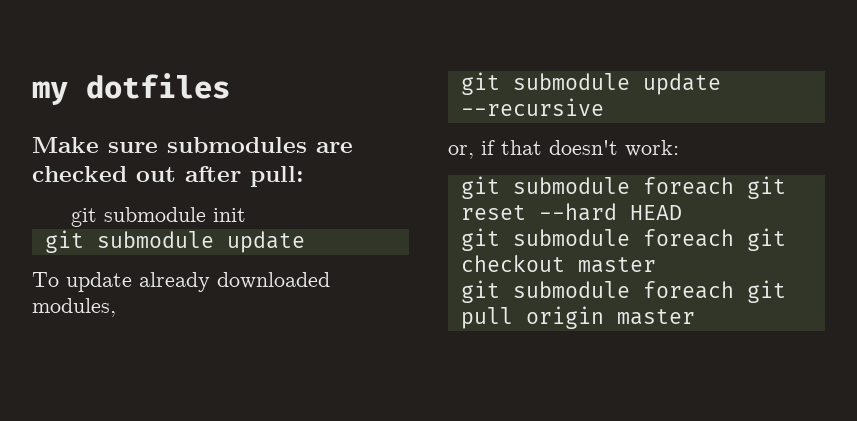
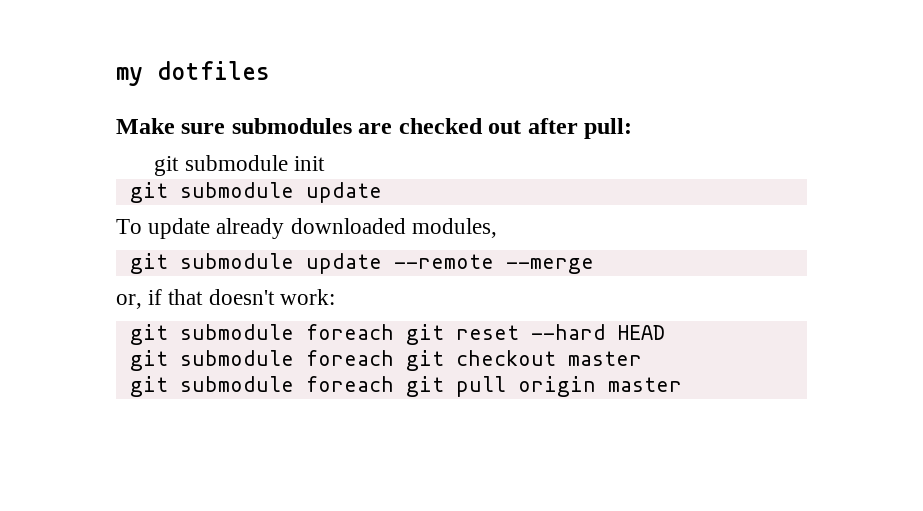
- git submodule update --recursive
+ git submodule update --remote --merge

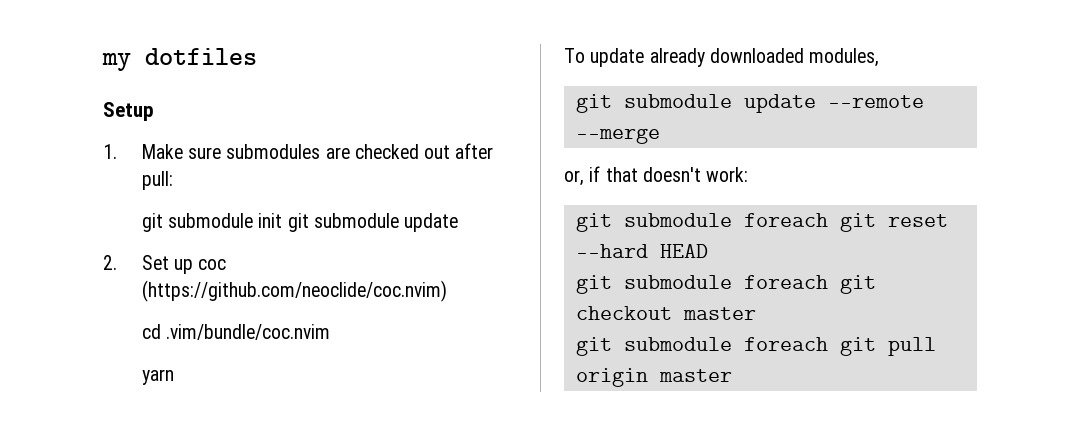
- Make sure submodules are checked out after pull:
+ Setup
+ 1. Make sure submodules are checked out after pull:
- git submodule init
- git submodule update
+ git submodule init git submodule update
+ 2. Set up coc (https://github.com/neoclide/coc.nvim)
+ cd .vim/bundle/coc.nvim
+ yarn

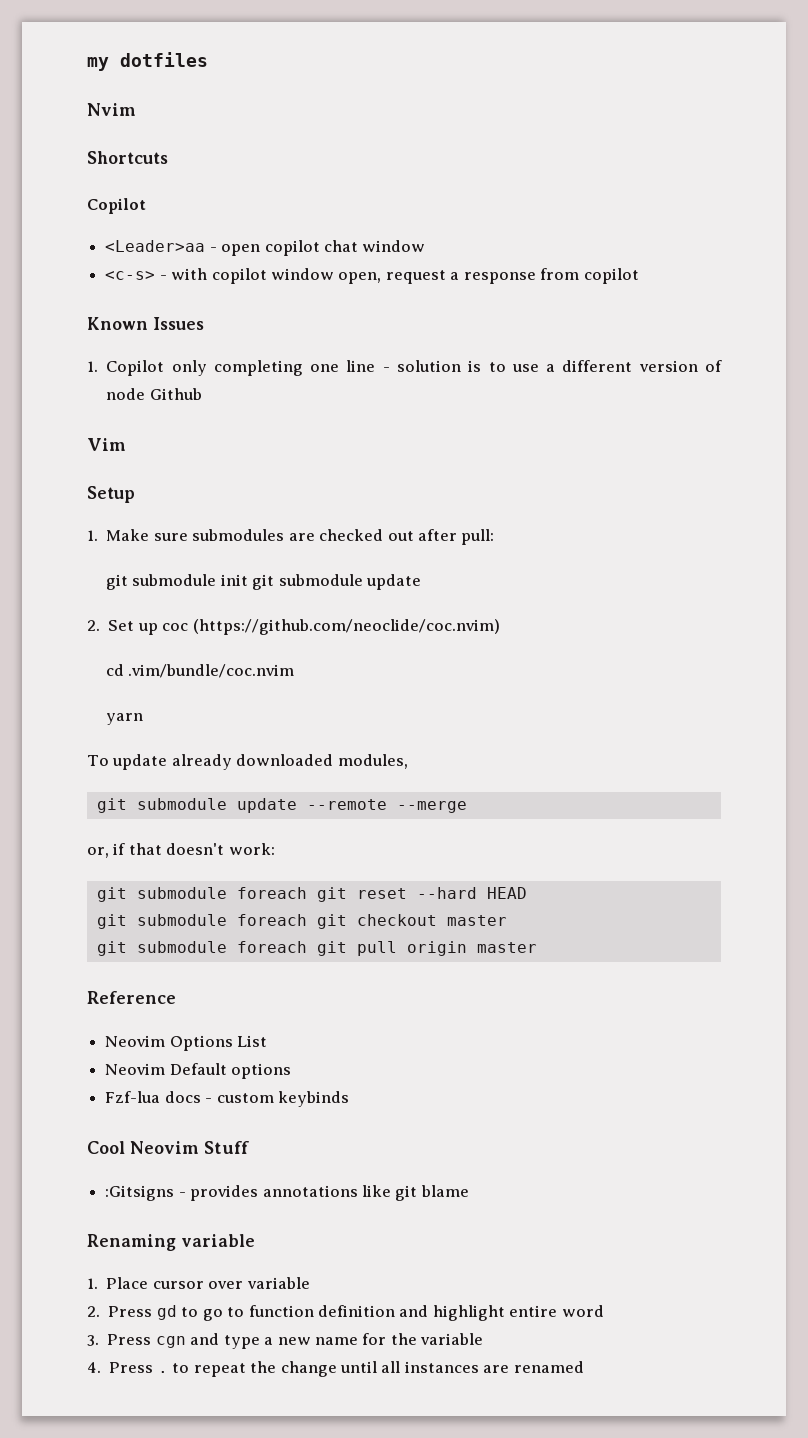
+ Nvim
+ Shortcuts
+ Copilot
+ <Leader>aa - open copilot chat window
+ <c-s> - with copilot window open, request a response from copilot
+ Known Issues
+ 1. Copilot only completing one line - solution is to use a different version of node Github
+ Vim
+ Reference
+ Neovim Options List
+ Neovim Default options
+ Fzf-lua docs - custom keybinds
+ Cool Neovim Stuff
+ :Gitsigns - provides annotations like git blame
+ Renaming variable
+ 1. Place cursor over variable
+ 2. Press gd to go to function definition and highlight entire word
+ 3. Press cgn and type a new name for the variable
+ 4. Press . to repeat the change until all instances are renamed

